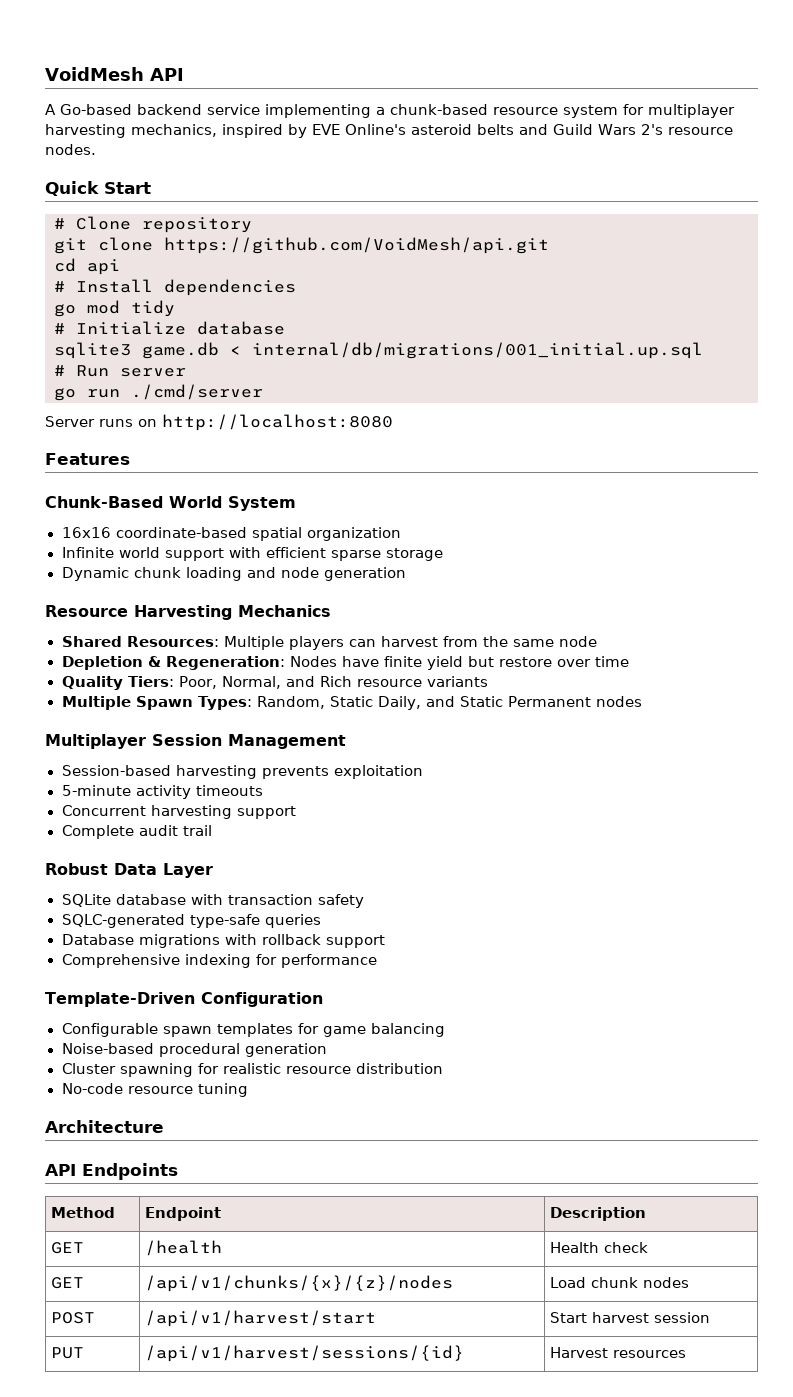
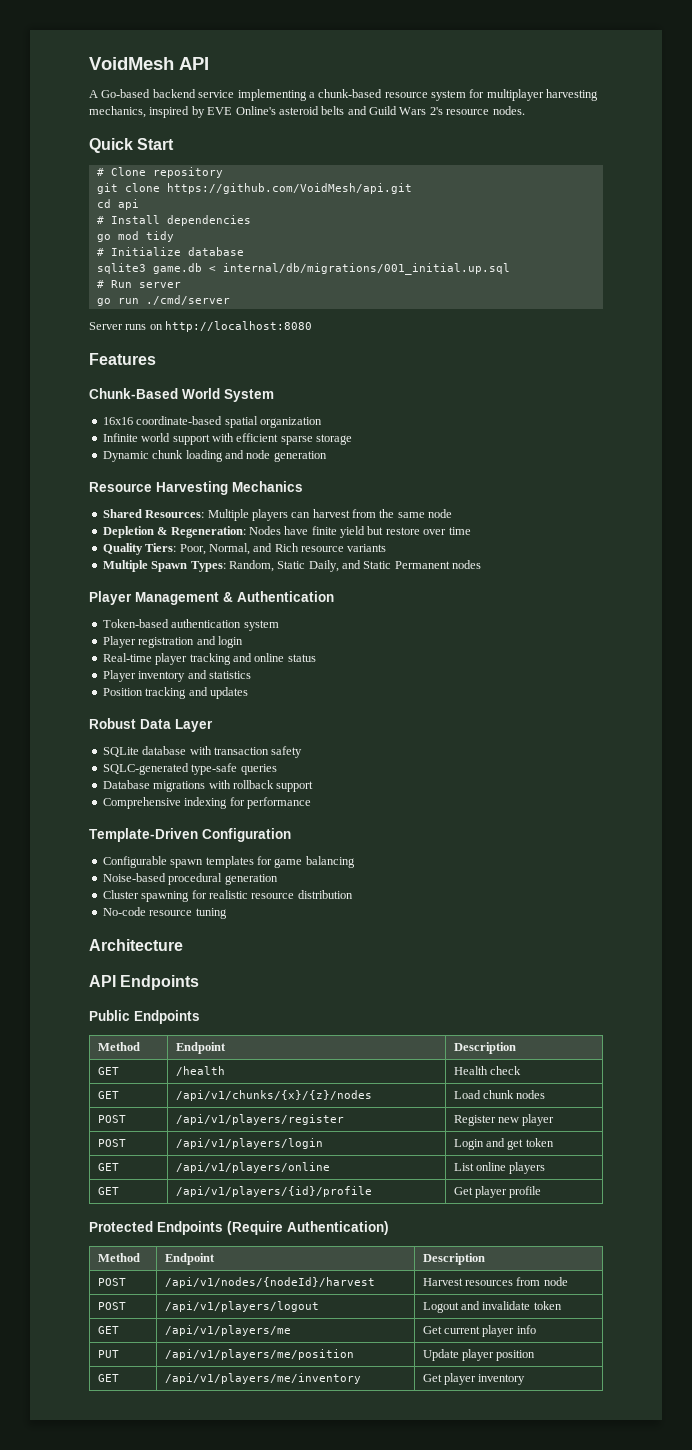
- Multiplayer Session Management
- Session-based harvesting prevents exploitation
- 5-minute activity timeouts
- Concurrent harvesting support
- Complete audit trail
+ Player Management & Authentication
+ Token-based authentication system
+ Player registration and login
+ Real-time player tracking and online status
+ Player inventory and statistics
+ Position tracking and updates
+ Public Endpoints
- POST | /api/v1/harvest/start | Start harvest session
- PUT | /api/v1/harvest/sessions/{id} | Harvest resources
+ POST | /api/v1/players/register | Register new player
+ POST | /api/v1/players/login | Login and get token
+ GET | /api/v1/players/online | List online players
+ GET | /api/v1/players/{id}/profile | Get player profile
+ Protected Endpoints (Require Authentication)
+ Method | Endpoint | Description
+ POST | /api/v1/nodes/{nodeId}/harvest | Harvest resources from node
+ POST | /api/v1/players/logout | Logout and invalidate token
+ GET | /api/v1/players/me | Get current player info
+ PUT | /api/v1/players/me/position | Update player position
+ GET | /api/v1/players/me/inventory | Get player inventory

